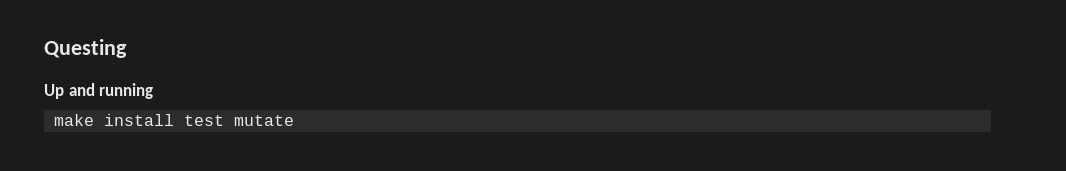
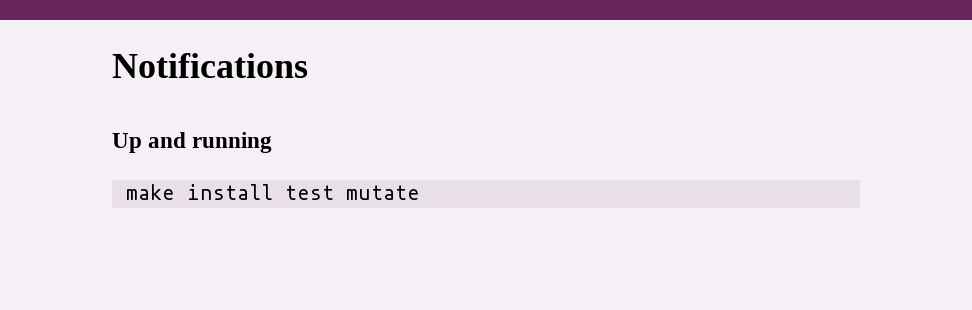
- Questing
+ Notifications

